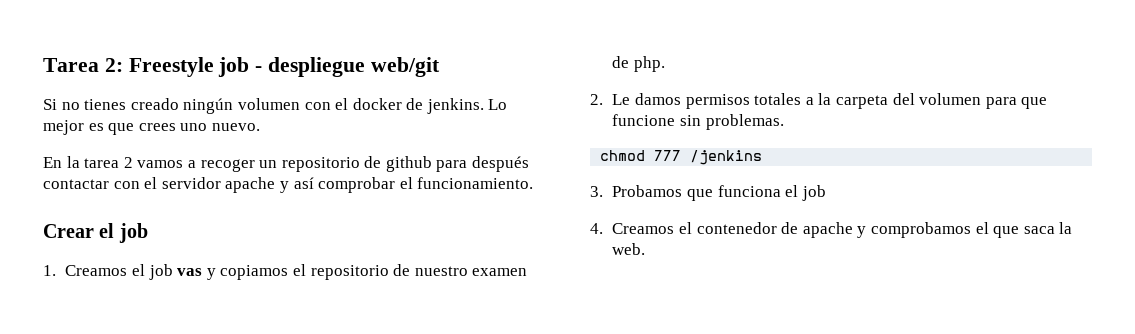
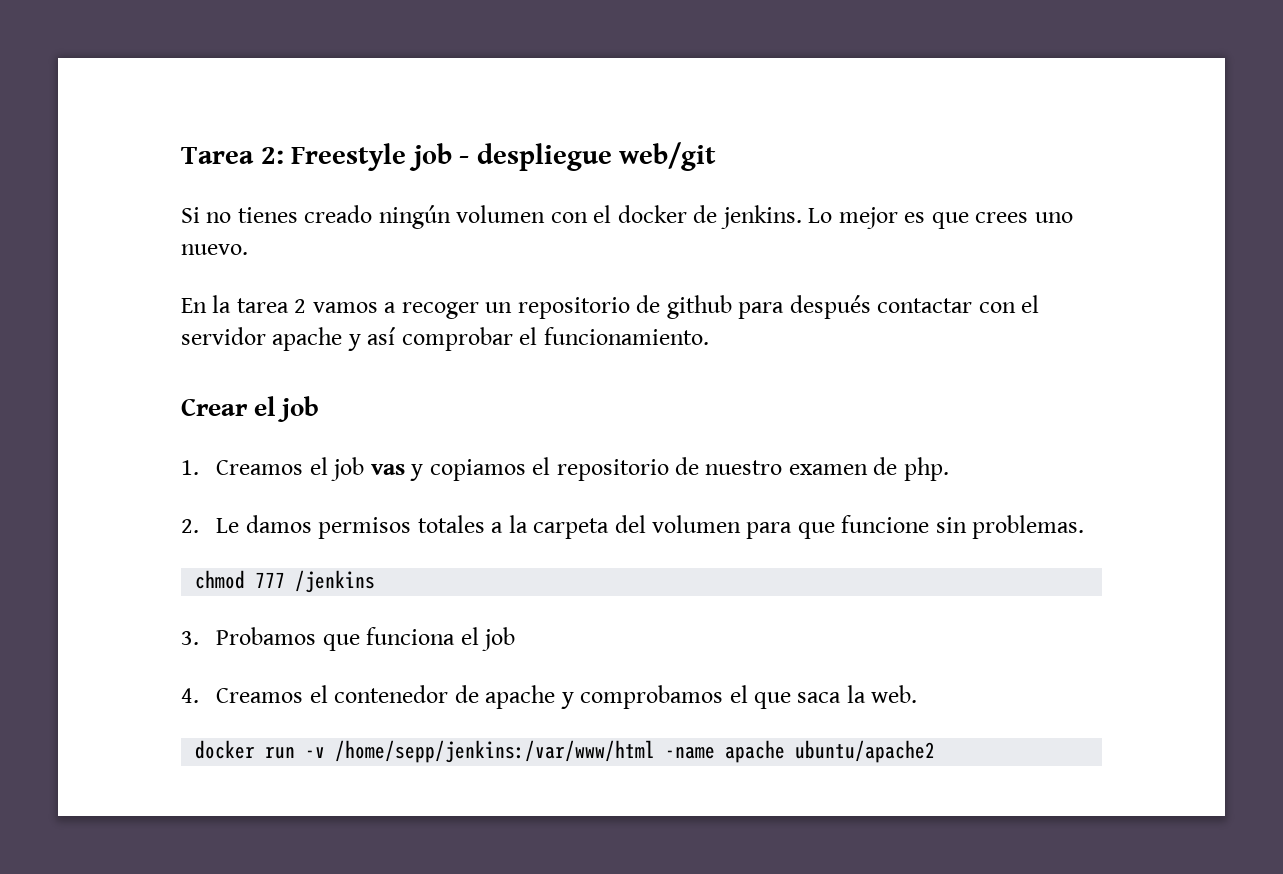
+ docker run -v /home/sepp/jenkins:/var/www/html -name apache ubuntu/apache2

